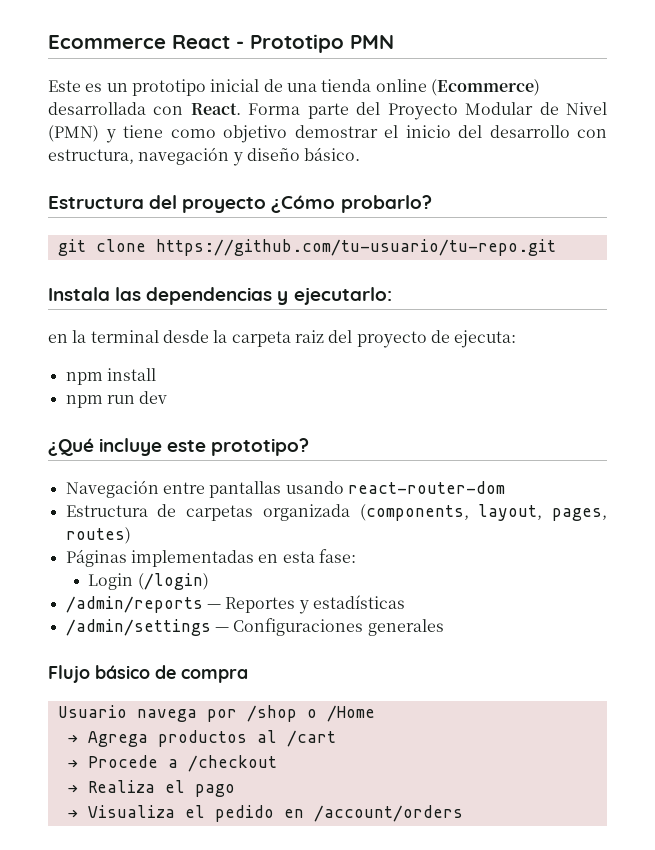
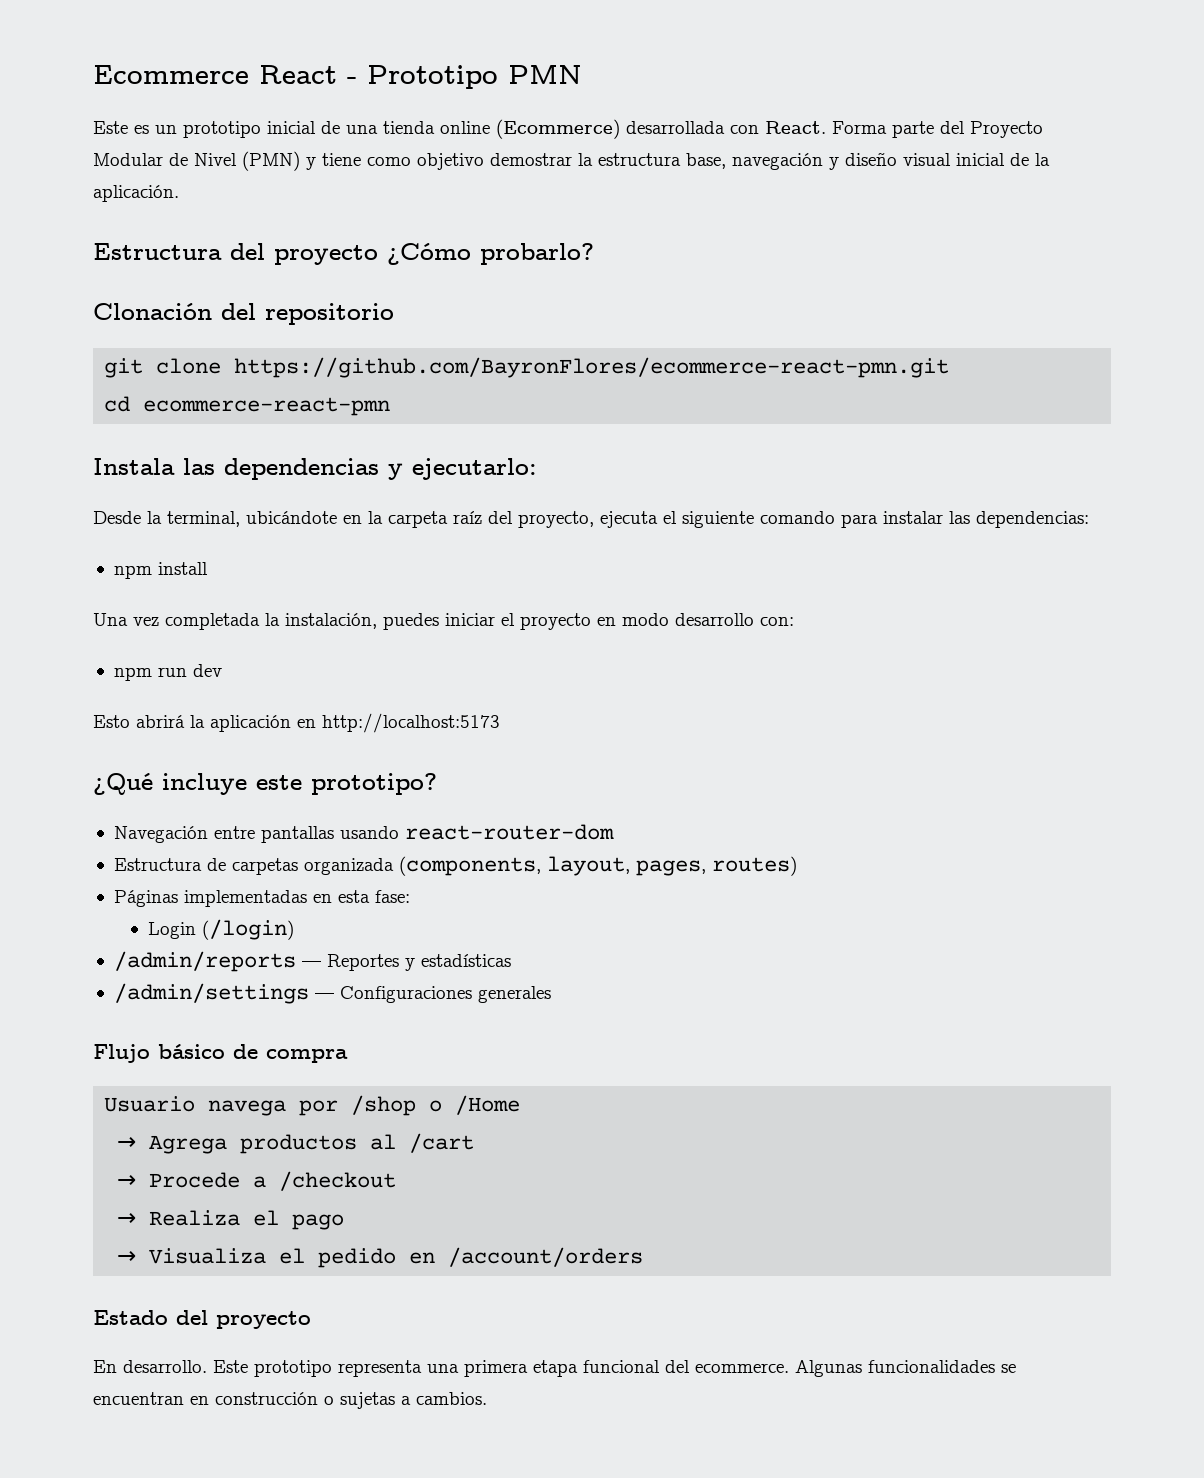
- Forma parte del Proyecto Modular de Nivel (PMN) y tiene como objetivo demostrar el inicio del desarrollo con estructura, navegación y diseño básico.
+ Forma parte del Proyecto Modular de Nivel (PMN) y tiene como objetivo demostrar la estructura base, navegación y diseño visual inicial de la aplicación.
+ Clonación del repositorio
- git clone https://github.com/tu-usuario/tu-repo.git
+ git clone https://github.com/BayronFlores/ecommerce-react-pmn.git
+ cd ecommerce-react-pmn
- en la terminal desde la carpeta raiz del proyecto de ejecuta:
+ Desde la terminal, ubicándote en la carpeta raíz del proyecto, ejecuta el siguiente comando para instalar las dependencias:
  npm install
+ Una vez completada la instalación, puedes iniciar el proyecto en modo desarrollo con:
  npm run dev
+ Esto abrirá la aplicación en http://localhost:5173
+ Estado del proyecto
+ En desarrollo. Este prototipo representa una primera etapa funcional del ecommerce. Algunas funcionalidades se encuentran en construcción o sujetas a cambios.

